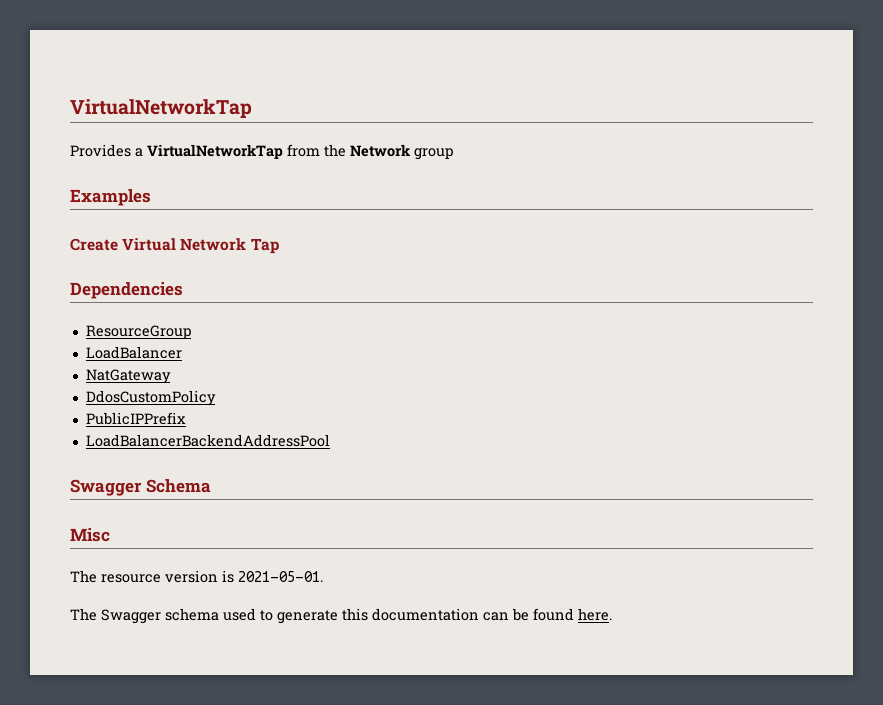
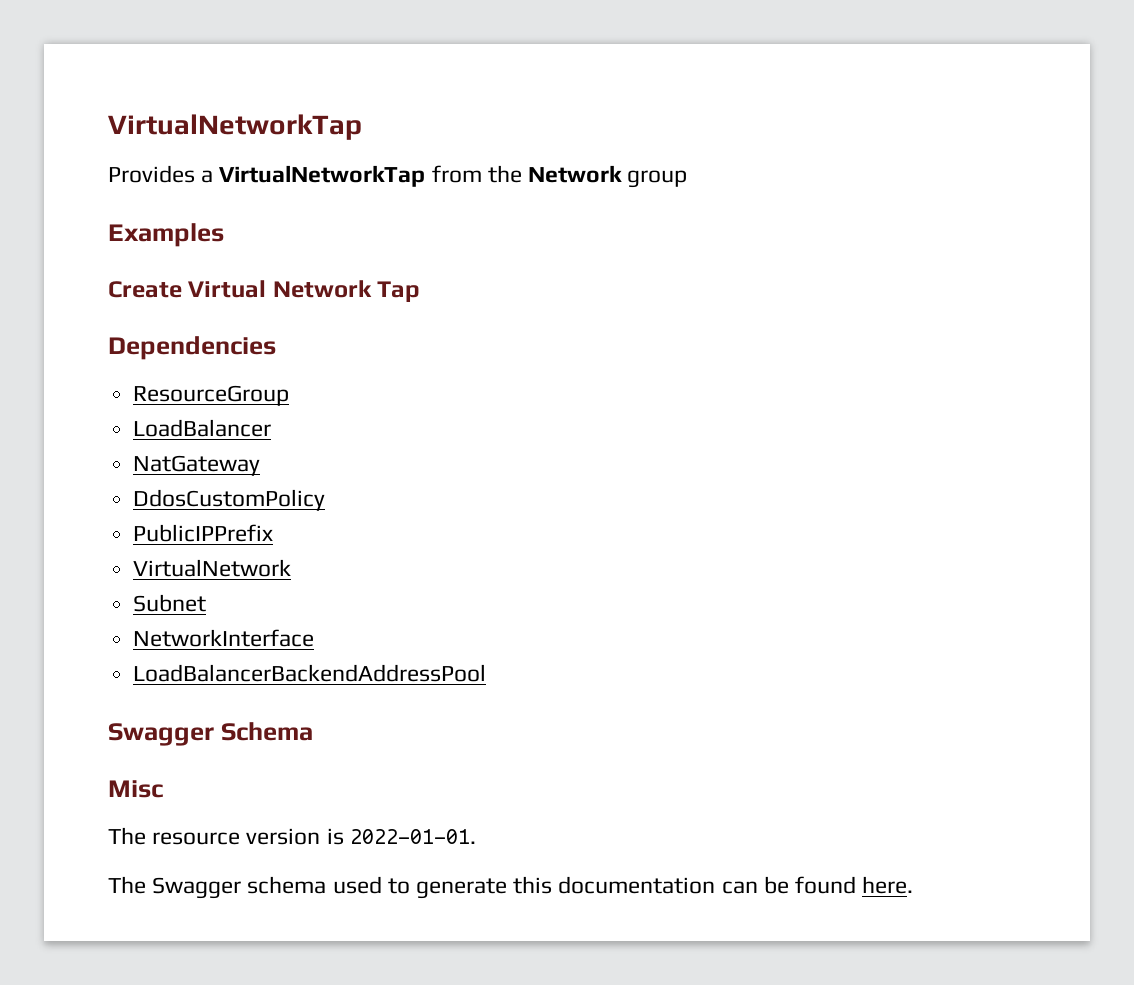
+ VirtualNetwork
+ Subnet
+ NetworkInterface
- The resource version is 2021-05-01.
+ The resource version is 2022-01-01.

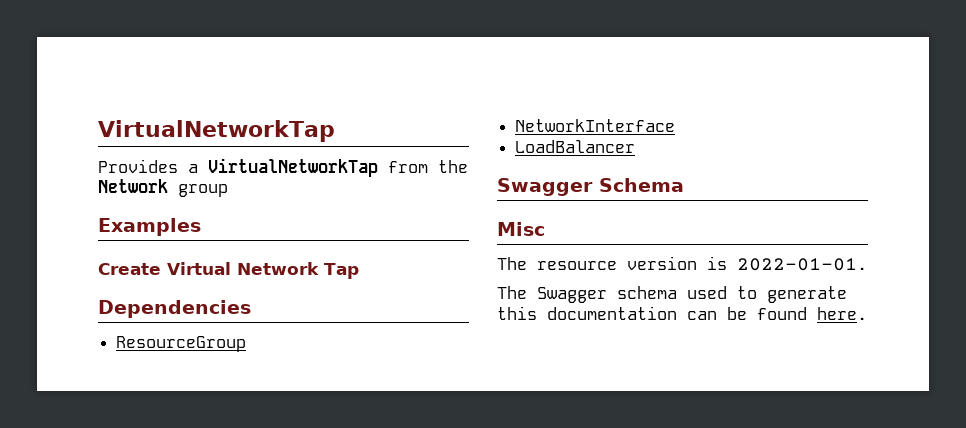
- LoadBalancer
- NatGateway
- DdosCustomPolicy
- PublicIPPrefix
- VirtualNetwork
- Subnet
- LoadBalancerBackendAddressPool
+ LoadBalancer

